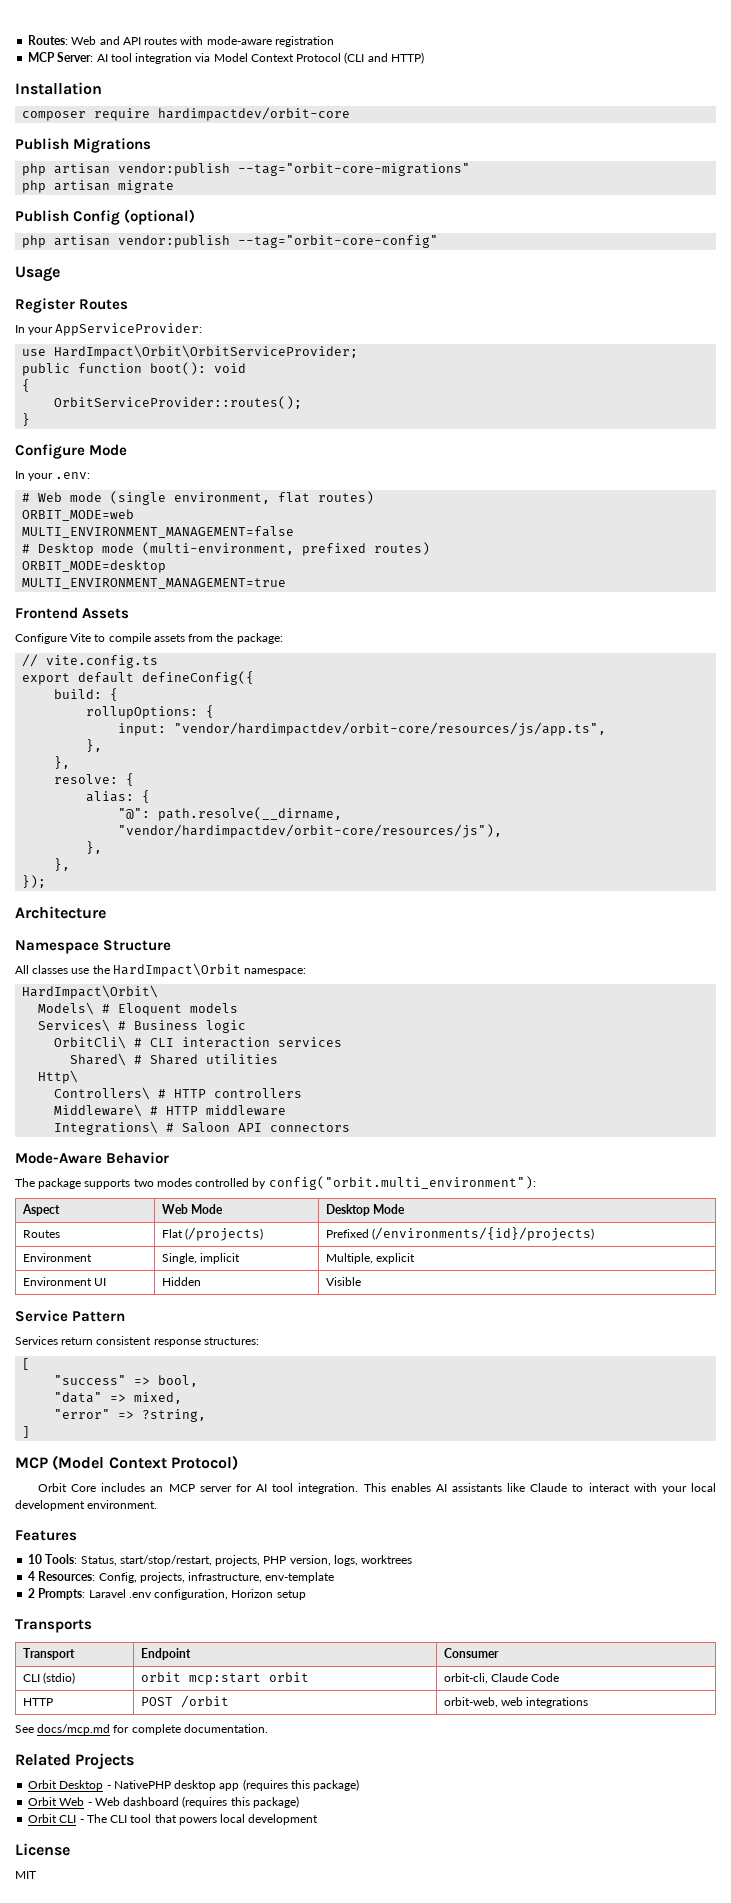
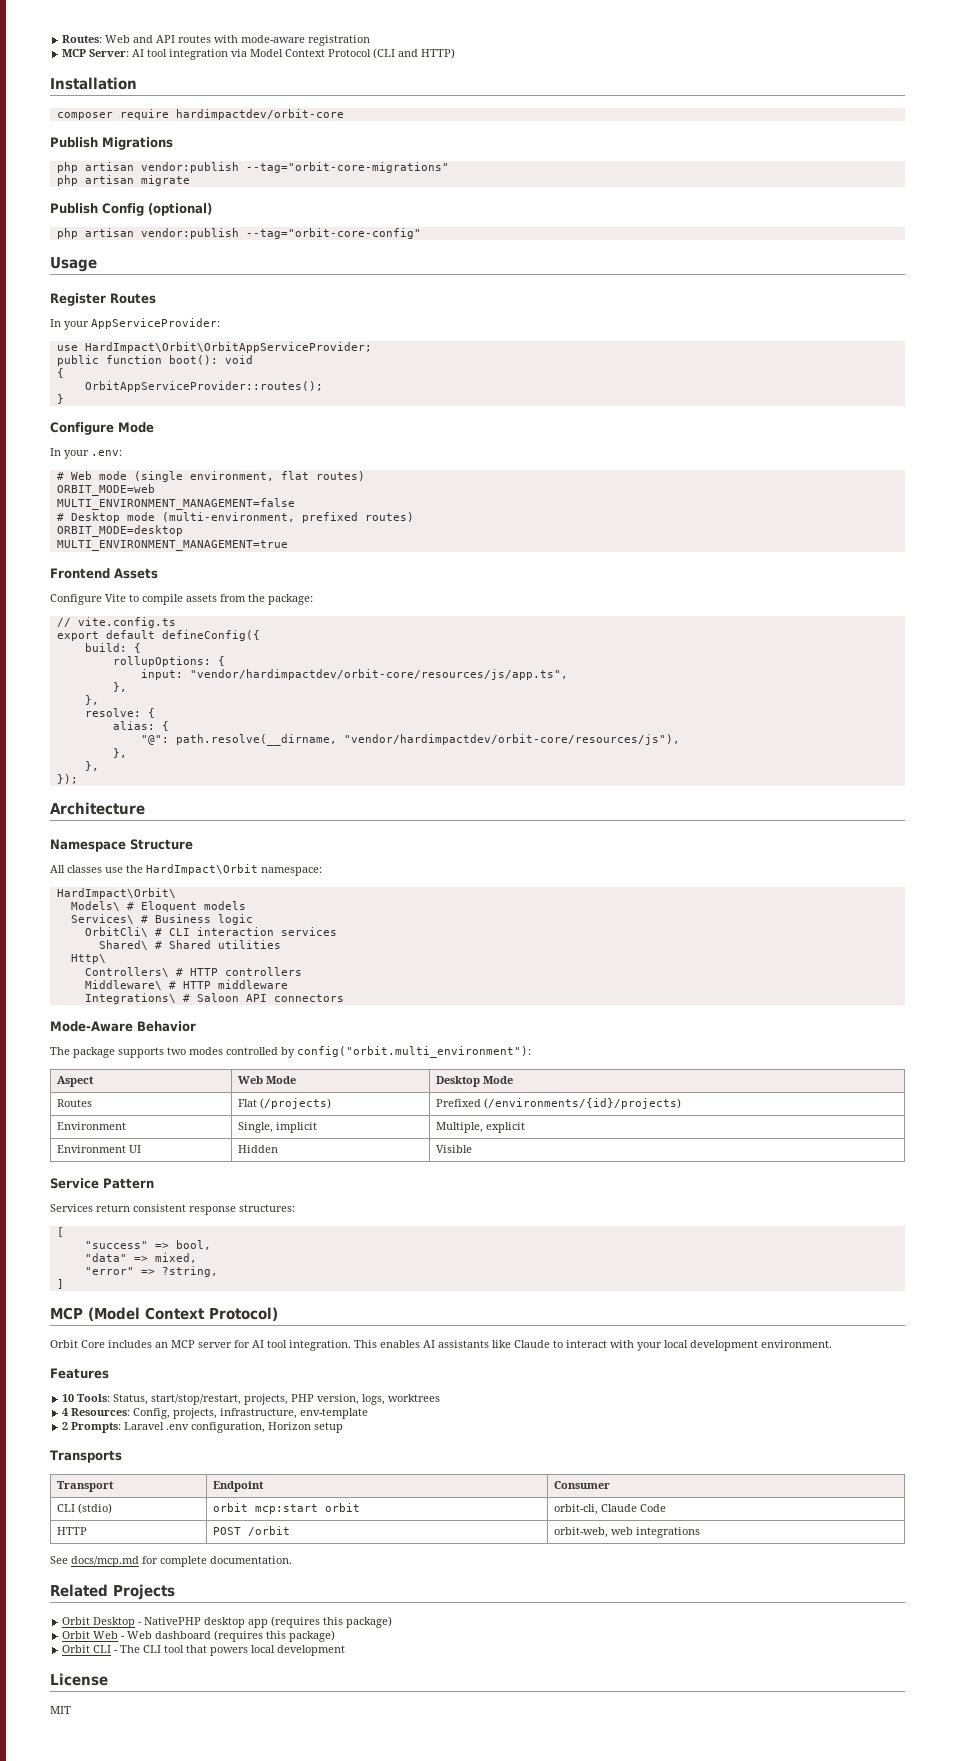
- use HardImpact\Orbit\OrbitServiceProvider;
+ use HardImpact\Orbit\OrbitAppServiceProvider;
- OrbitServiceProvider::routes();
+ OrbitAppServiceProvider::routes();

